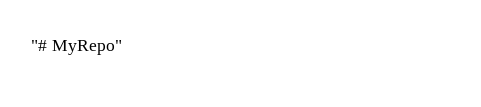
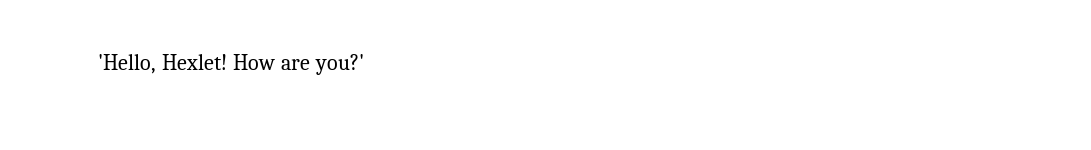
- "# MyRepo"
+ 'Hello, Hexlet! How are you?'

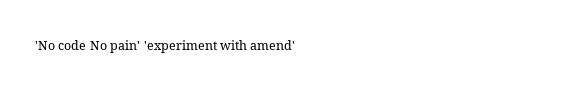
- 'Hello, Hexlet! How are you?'
+ 'No code No pain' 'experiment with amend'

